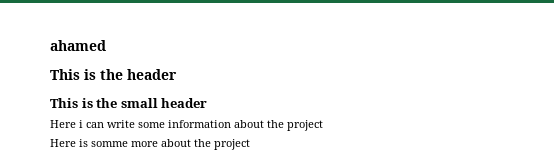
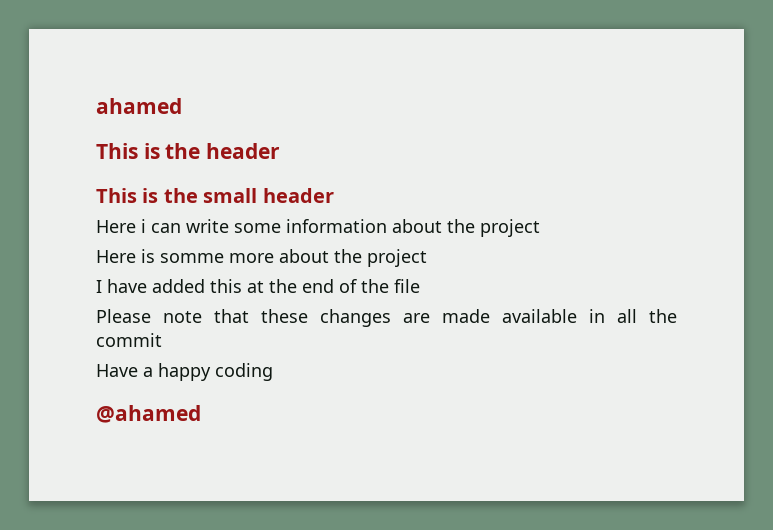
+ I have added this at the end of the file
+ Please note that these changes are made available in all the commit
+ Have a happy coding
+ @ahamed

